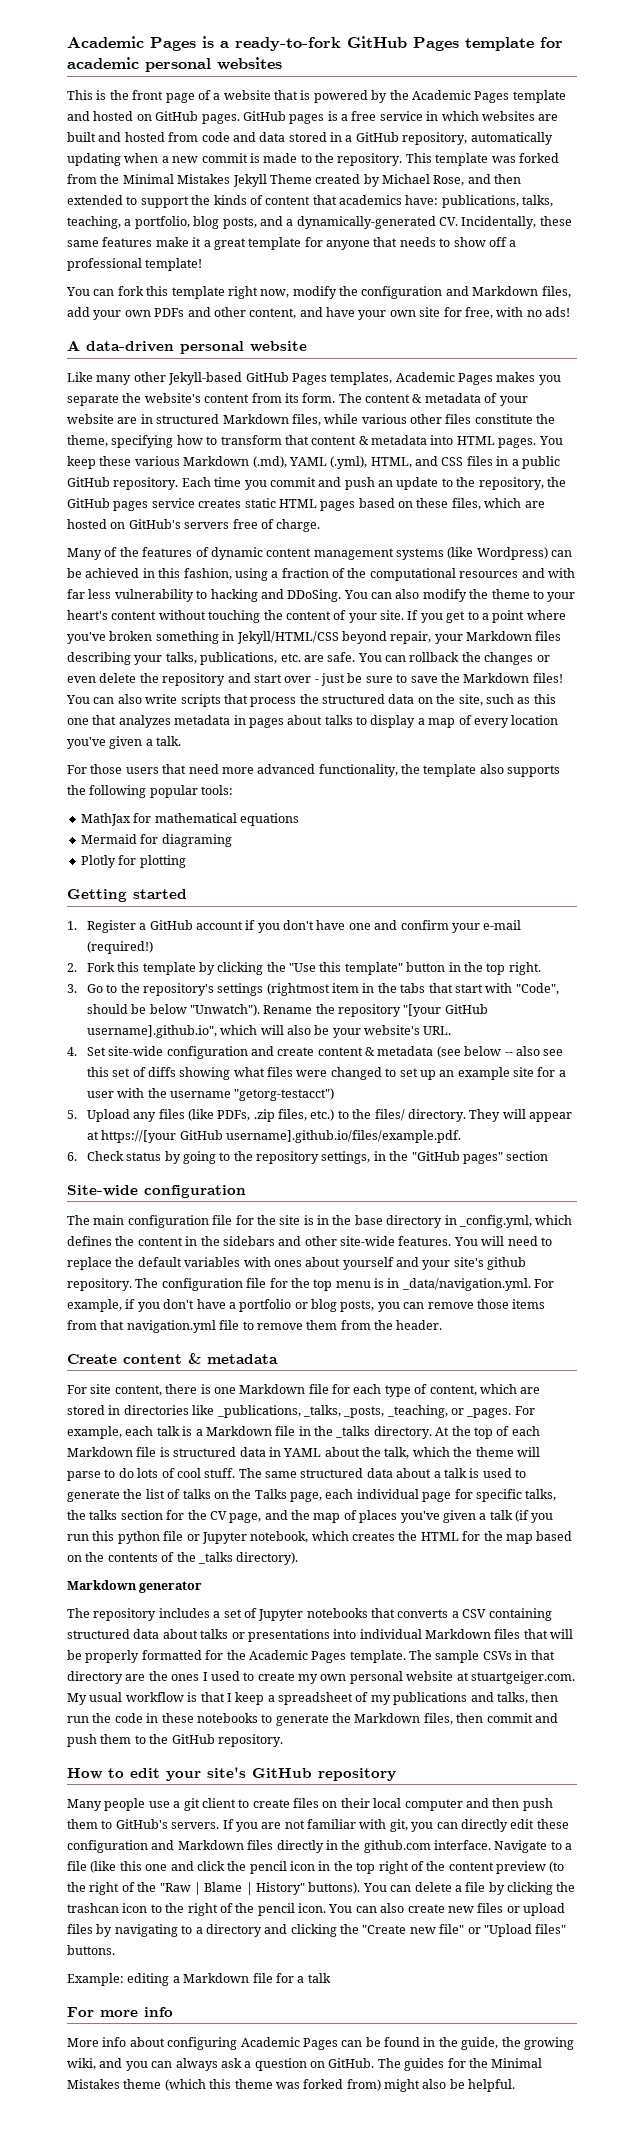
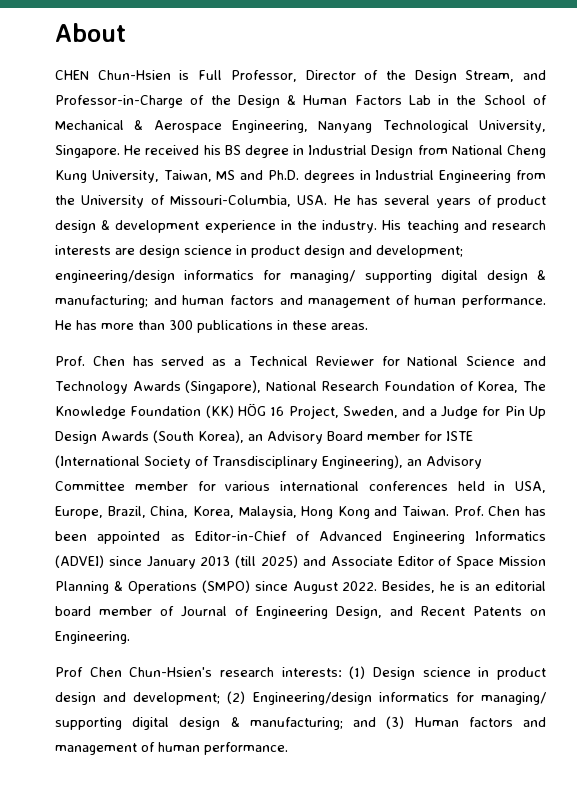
- Academic Pages is a ready-to-fork GitHub Pages template for academic personal websites
- This is the front page of a website that is powered by the Academic Pages template and hosted on GitHub pages. GitHub pages is a free service in which websites are built and hosted from code and data stored in a GitHub repository, automatically updating when a new commit is made to the repository. This template was forked from the Minimal Mistakes Jekyll Theme created by Michael Rose, and then extended to support the kinds of content that academics have: publications, talks, teaching, a portfolio, blog posts, and a dynamically-generated CV. Incidentally, these same features make it a great template for anyone that needs to show off a professional template!
- You can fork this template right now, modify the configuration and Markdown files, add your own PDFs and other content, and have your own site for free, with no ads!
- A data-driven personal website
- Like many other Jekyll-based GitHub Pages templates, Academic Pages makes you separate the website's content from its form. The content & metadata of your website are in structured Markdown files, while various other files constitute the theme, specifying how to transform that content & metadata into HTML pages. You keep these various Markdown (.md), YAML (.yml), HTML, and CSS files in a public GitHub repository. Each time you commit and push an update to the repository, the GitHub pages service creates static HTML pages based on these files, which are hosted on GitHub's servers free of charge.
- Many of the features of dynamic content management systems (like Wordpress) can be achieved in this fashion, using a fraction of the computational resources and with far less vulnerability to hacking and DDoSing. You can also modify the theme to your heart's content without touching the content of your site. If you get to a point where you've broken something in Jekyll/HTML/CSS beyond repair, your Markdown files describing your talks, publications, etc. are safe. You can rollback the changes or even delete the repository and start over - just be sure to save the Markdown files! You can also write scripts that process the structured data on the site, such as this one that analyzes metadata in pages about talks to display a map of every location you've given a talk.
- For those users that need more advanced functionality, the template also supports the following popular tools:
- MathJax for mathematical equations
- Mermaid for diagraming
- Plotly for plotting
- Getting started
- 1. Register a GitHub account if you don't have one and confirm your e-mail (required!)
- 2. Fork this template by clicking the "Use this template" button in the top right.
- 3. Go to the repository's settings (rightmost item in the tabs that start with "Code", should be below "Unwatch"). Rename the repository "[your GitHub username].github.io", which will also be your website's URL.
- 4. Set site-wide configuration and create content & metadata (see below -- also see this set of diffs showing what files were changed to set up an example site for a user with the username "getorg-testacct")
- 5. Upload any files (like PDFs, .zip files, etc.) to the files/ directory. They will appear at https://[your GitHub username].github.io/files/example.pdf.
- 6. Check status by going to the repository settings, in the "GitHub pages" section
- Site-wide configuration
- The main configuration file for the site is in the base directory in _config.yml, which defines the content in the sidebars and other site-wide features. You will need to replace the default variables with ones about yourself and your site's github repository. The configuration file for the top menu is in _data/navigation.yml. For example, if you don't have a portfolio or blog posts, you can remove those items from that navigation.yml file to remove them from the header.
- Create content & metadata
- For site content, there is one Markdown file for each type of content, which are stored in directories like _publications, _talks, _posts, _teaching, or _pages. For example, each talk is a Markdown file in the _talks directory. At the top of each Markdown file is structured data in YAML about the talk, which the theme will parse to do lots of cool stuff. The same structured data about a talk is used to generate the list of talks on the Talks page, each individual page for specific talks, the talks section for the CV page, and the map of places you've given a talk (if you run this python file or Jupyter notebook, which creates the HTML for the map based on the contents of the _talks directory).
- Markdown generator
- The repository includes a set of Jupyter notebooks that converts a CSV containing structured data about talks or presentations into individual Markdown files that will be properly formatted for the Academic Pages template. The sample CSVs in that directory are the ones I used to create my own personal website at stuartgeiger.com. My usual workflow is that I keep a spreadsheet of my publications and talks, then run the code in these notebooks to generate the Markdown files, then commit and push them to the GitHub repository.
- How to edit your site's GitHub repository
- Many people use a git client to create files on their local computer and then push them to GitHub's servers. If you are not familiar with git, you can directly edit these configuration and Markdown files directly in the github.com interface. Navigate to a file (like this one and click the pencil icon in the top right of the content preview (to the right of the "Raw | Blame | History" buttons). You can delete a file by clicking the trashcan icon to the right of the pencil icon. You can also create new files or upload files by navigating to a directory and clicking the "Create new file" or "Upload files" buttons.
- Example: editing a Markdown file for a talk
- For more info
- More info about configuring Academic Pages can be found in the guide, the growing wiki, and you can always ask a question on GitHub. The guides for the Minimal Mistakes theme (which this theme was forked from) might also be helpful.
+ About
+ CHEN Chun-Hsien is Full Professor, Director of the Design Stream, and Professor-in-Charge of the Design & Human Factors Lab in the School of Mechanical & Aerospace Engineering, Nanyang Technological University, Singapore. He received his BS degree in Industrial Design from National Cheng Kung University, Taiwan, MS and Ph.D. degrees in Industrial Engineering from the University of Missouri-Columbia, USA. He has several years of product design & development experience in the industry. His teaching and research interests are design science in product design and development; engineering/design informatics for managing/ supporting digital design & manufacturing; and human factors and management of human performance. He has more than 300 publications in these areas.
+ Prof. Chen has served as a Technical Reviewer for National Science and Technology Awards (Singapore), National Research Foundation of Korea, The Knowledge Foundation (KK) HÖG 16 Project, Sweden, and a Judge for Pin Up Design Awards (South Korea), an Advisory Board member for ISTE (International Society of Transdisciplinary Engineering), an Advisory Committee member for various international conferences held in USA, Europe, Brazil, China, Korea, Malaysia, Hong Kong and Taiwan. Prof. Chen has been appointed as Editor-in-Chief of Advanced Engineering Informatics (ADVEI) since January 2013 (till 2025) and Associate Editor of Space Mission Planning & Operations (SMPO) since August 2022. Besides, he is an editorial board member of Journal of Engineering Design, and Recent Patents on Engineering.
+ Prof Chen Chun-Hsien's research interests: (1) Design science in product design and development; (2) Engineering/design informatics for managing/ supporting digital design & manufacturing; and (3) Human factors and management of human performance.

